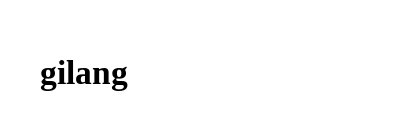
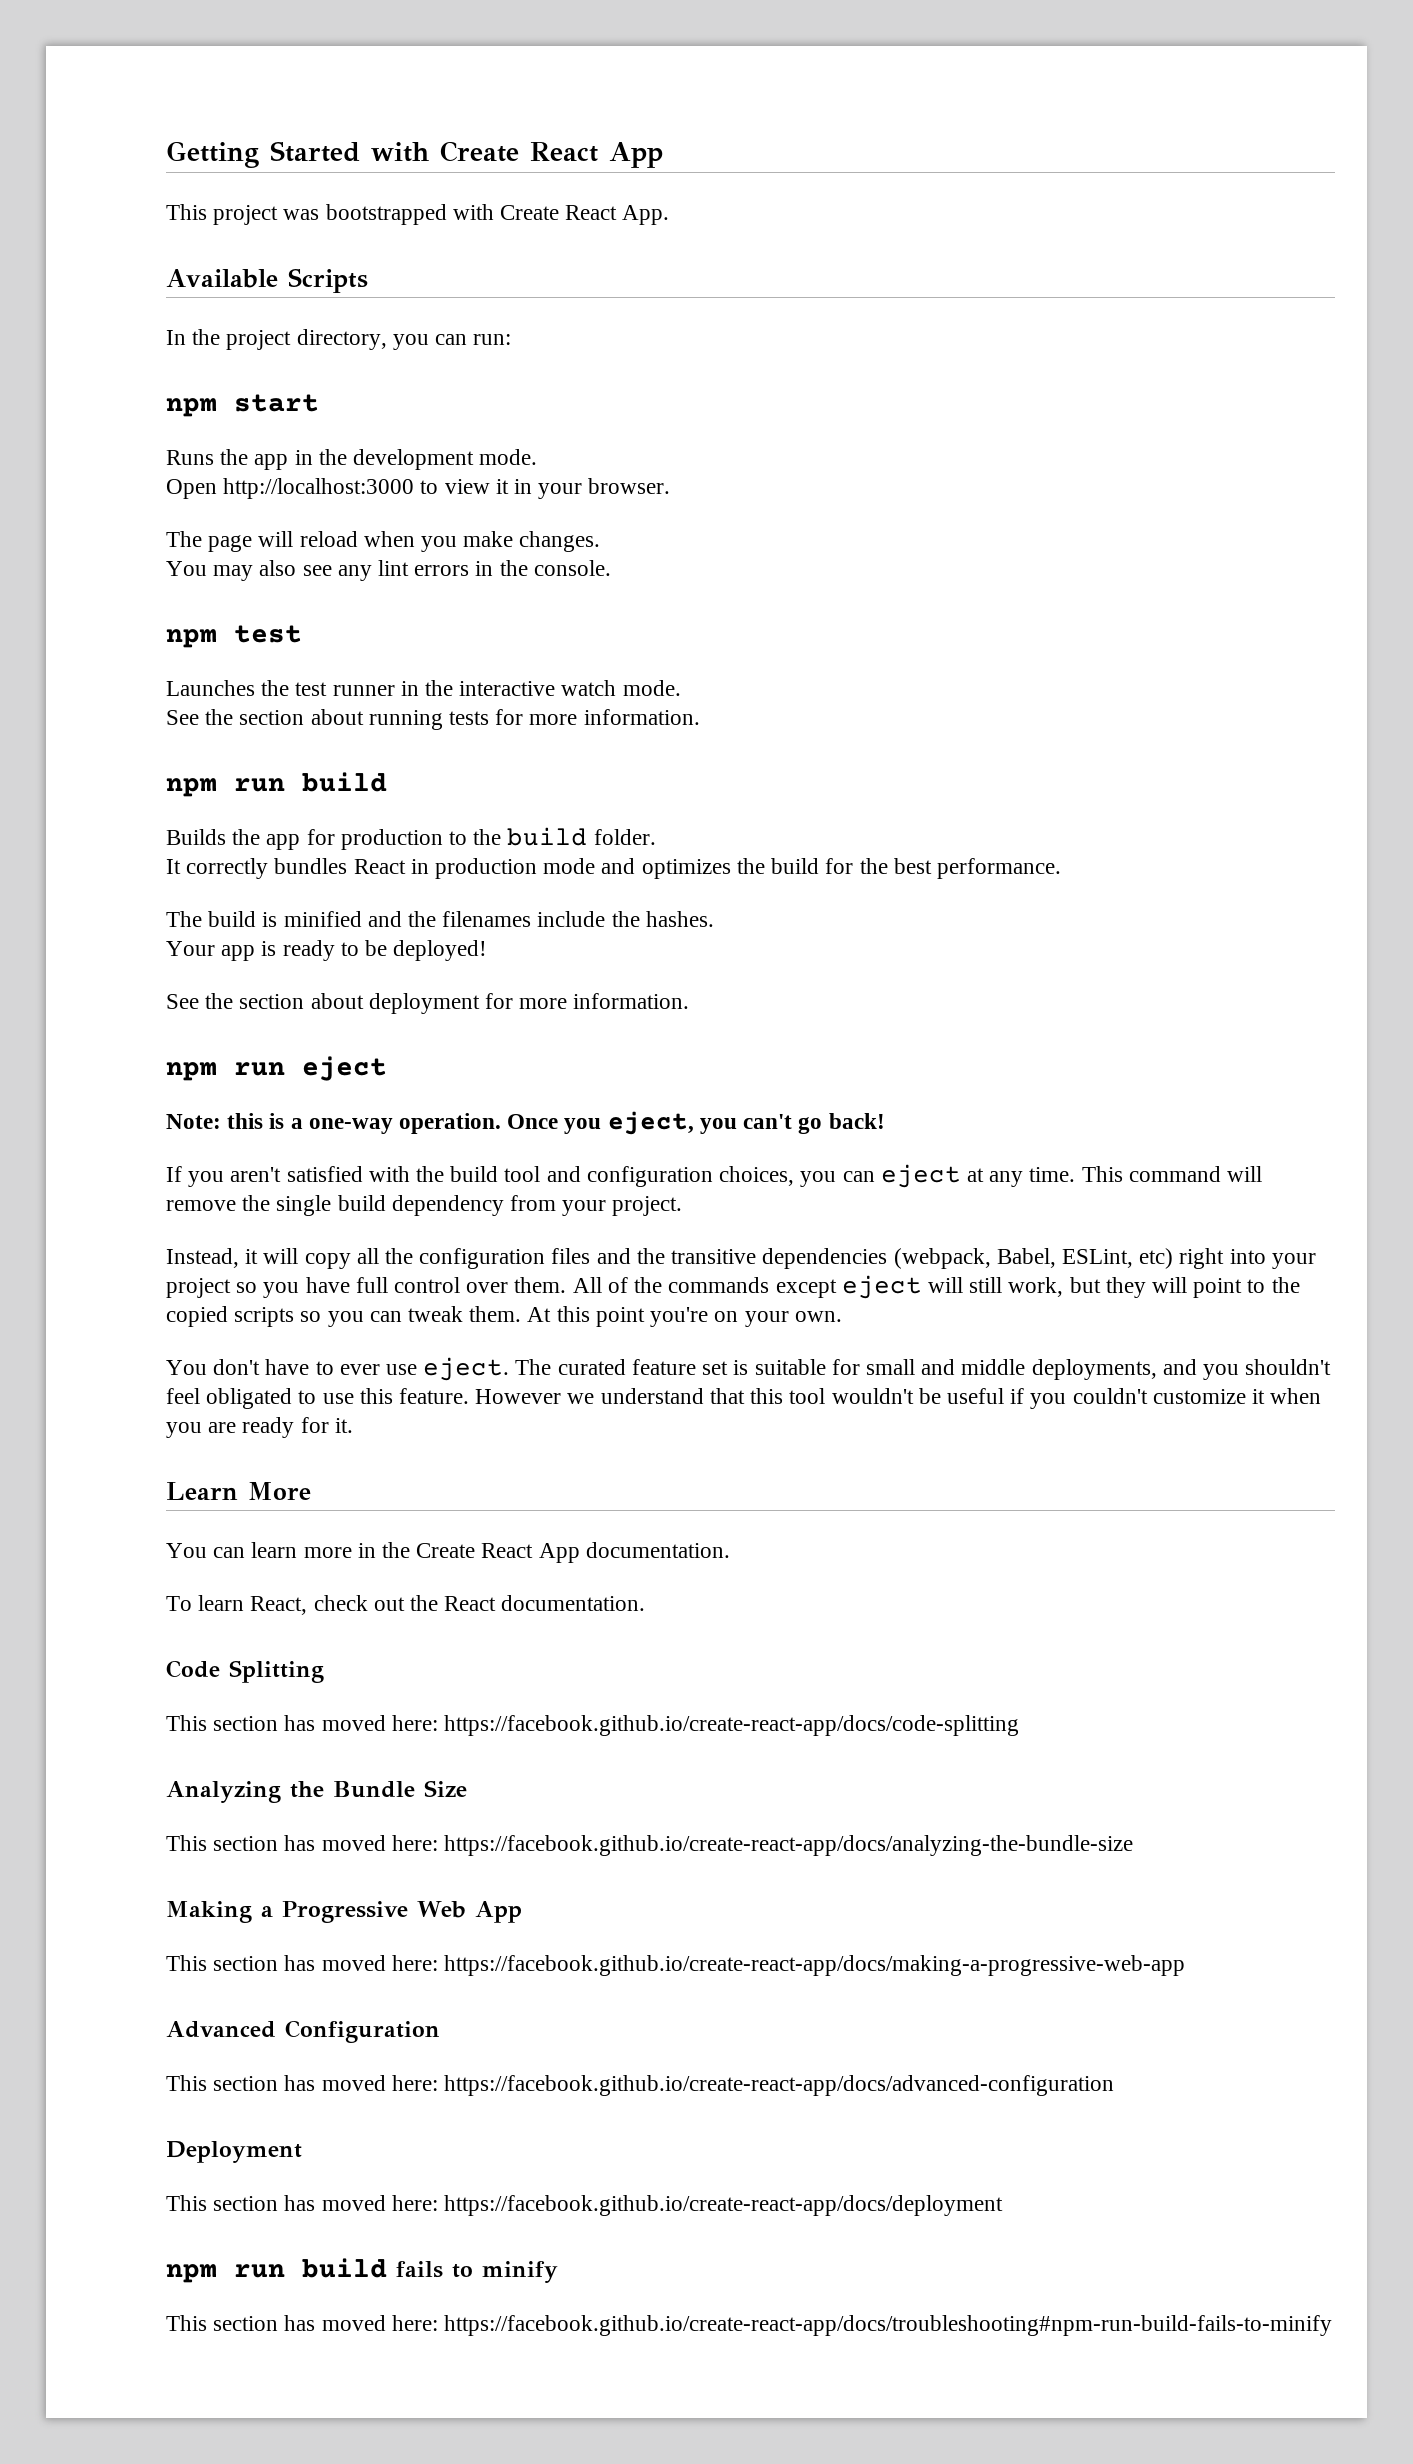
- gilang
+ Getting Started with Create React App
+ This project was bootstrapped with Create React App.
+ Available Scripts
+ In the project directory, you can run:
+ npm start
+ Runs the app in the development mode.
+ Open http://localhost:3000 to view it in your browser.
+ The page will reload when you make changes.
+ You may also see any lint errors in the console.
+ npm test
+ Launches the test runner in the interactive watch mode.
+ See the section about running tests for more information.
+ npm run build
+ Builds the app for production to the build folder.
+ It correctly bundles React in production mode and optimizes the build for the best performance.
+ The build is minified and the filenames include the hashes.
+ Your app is ready to be deployed!
+ See the section about deployment for more information.
+ npm run eject
+ Note: this is a one-way operation. Once you eject, you can't go back!
+ If you aren't satisfied with the build tool and configuration choices, you can eject at any time. This command will remove the single build dependency from your project.
+ Instead, it will copy all the configuration files and the transitive dependencies (webpack, Babel, ESLint, etc) right into your project so you have full control over them. All of the commands except eject will still work, but they will point to the copied scripts so you can tweak them. At this point you're on your own.
+ You don't have to ever use eject. The curated feature set is suitable for small and middle deployments, and you shouldn't feel obligated to use this feature. However we understand that this tool wouldn't be useful if you couldn't customize it when you are ready for it.
+ Learn More
+ You can learn more in the Create React App documentation.
+ To learn React, check out the React documentation.
+ Code Splitting
+ This section has moved here: https://facebook.github.io/create-react-app/docs/code-splitting
+ Analyzing the Bundle Size
+ This section has moved here: https://facebook.github.io/create-react-app/docs/analyzing-the-bundle-size
+ Making a Progressive Web App
+ This section has moved here: https://facebook.github.io/create-react-app/docs/making-a-progressive-web-app
+ Advanced Configuration
+ This section has moved here: https://facebook.github.io/create-react-app/docs/advanced-configuration
+ Deployment
+ This section has moved here: https://facebook.github.io/create-react-app/docs/deployment
+ npm run build fails to minify
+ This section has moved here: https://facebook.github.io/create-react-app/docs/troubleshooting#npm-run-build-fails-to-minify

